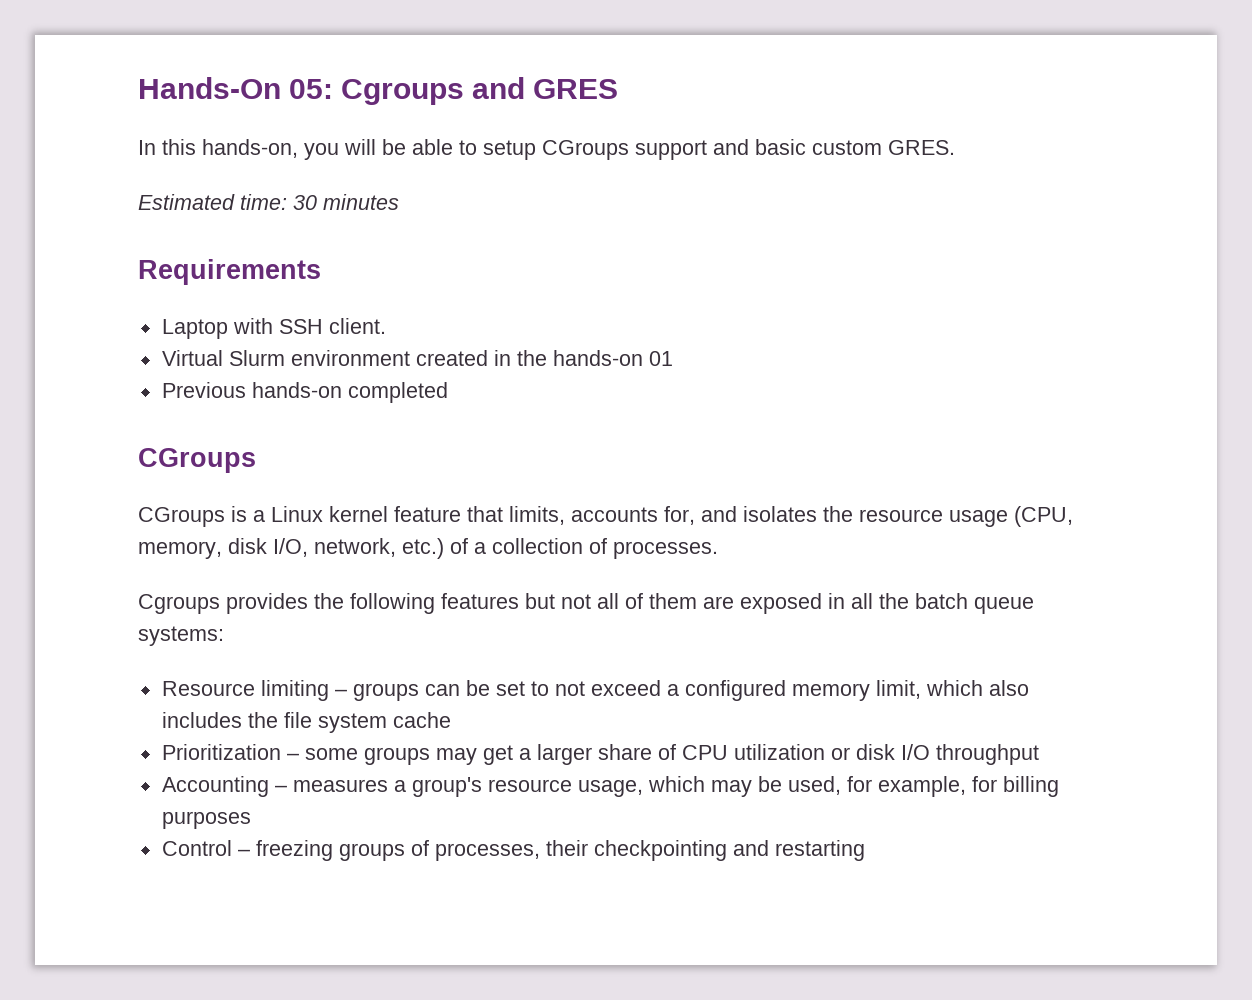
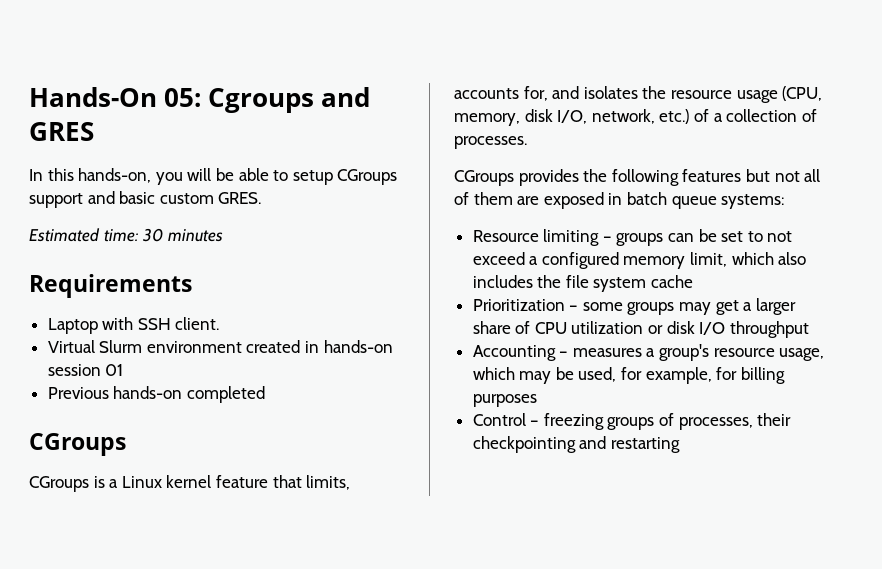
- Virtual Slurm environment created in the hands-on 01
+ Virtual Slurm environment created in hands-on session 01
- Cgroups provides the following features but not all of them are exposed in all the batch queue systems:
+ CGroups provides the following features but not all of them are exposed in batch queue systems:

